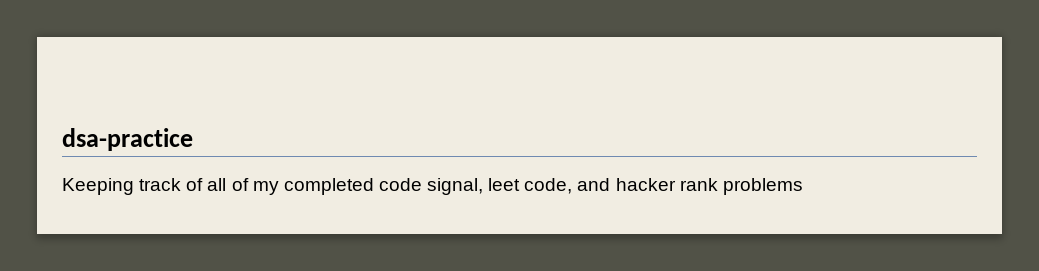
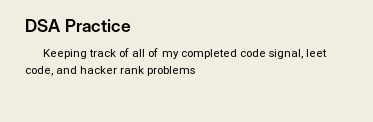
- dsa-practice
+ DSA Practice

